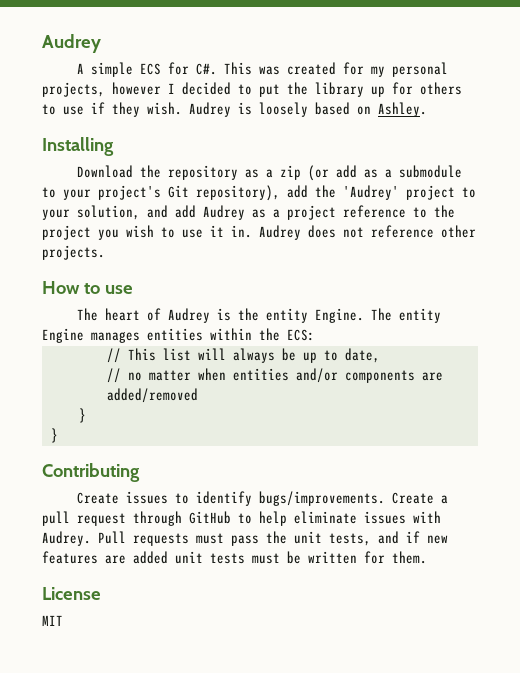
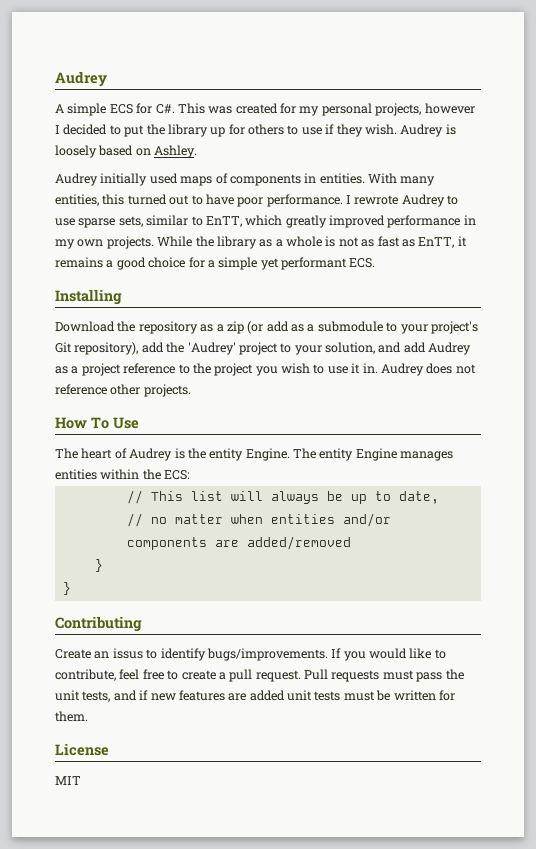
+ Audrey initially used maps of components in entities. With many entities, this turned out to have poor performance. I rewrote Audrey to use sparse sets, similar to EnTT, which greatly improved performance in my own projects. While the library as a whole is not as fast as EnTT, it remains a good choice for a simple yet performant ECS.
- How to use
+ How To Use
- Create issues to identify bugs/improvements.
+ Create an issus to identify bugs/improvements.
- Create a pull request through GitHub to help eliminate issues with Audrey.
+ If you would like to contribute, feel free to create a pull request.

